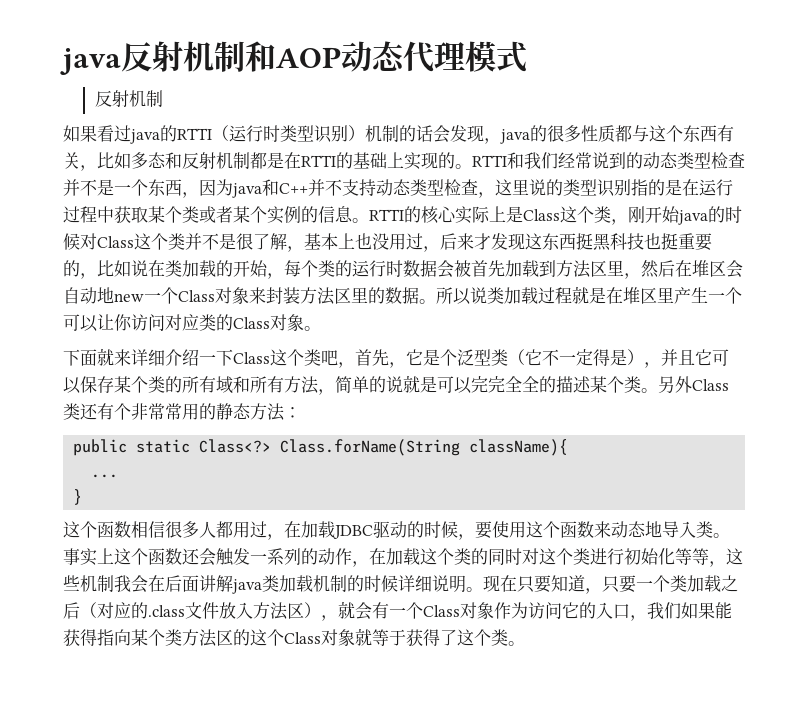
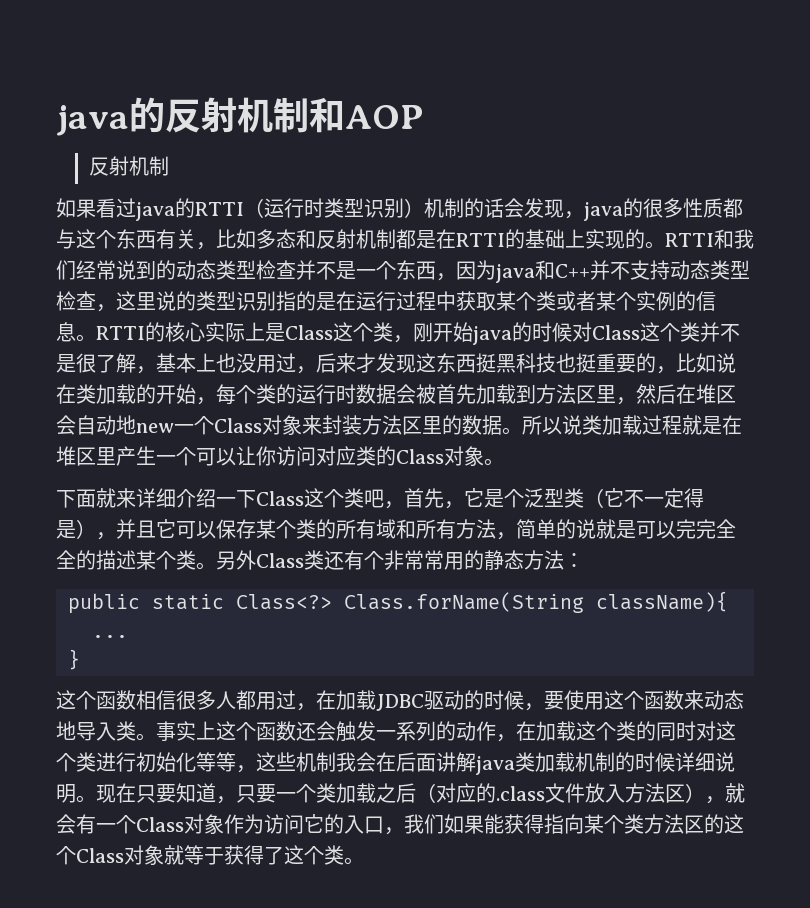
- java反射机制和AOP动态代理模式
+ java的反射机制和AOP

